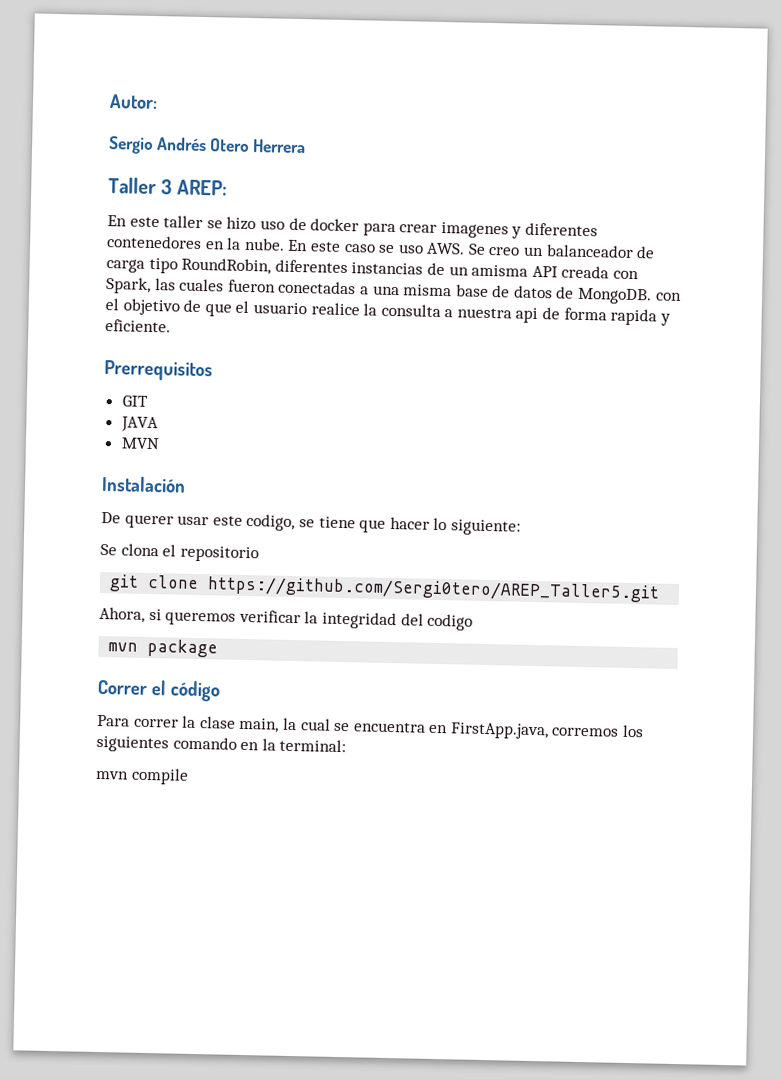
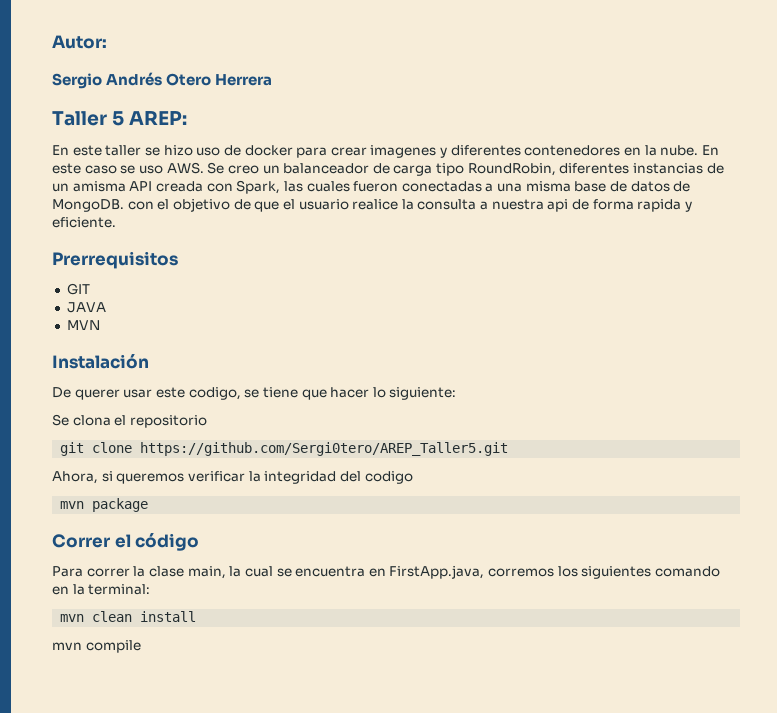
- Taller 3 AREP:
+ Taller 5 AREP:
+ mvn clean install

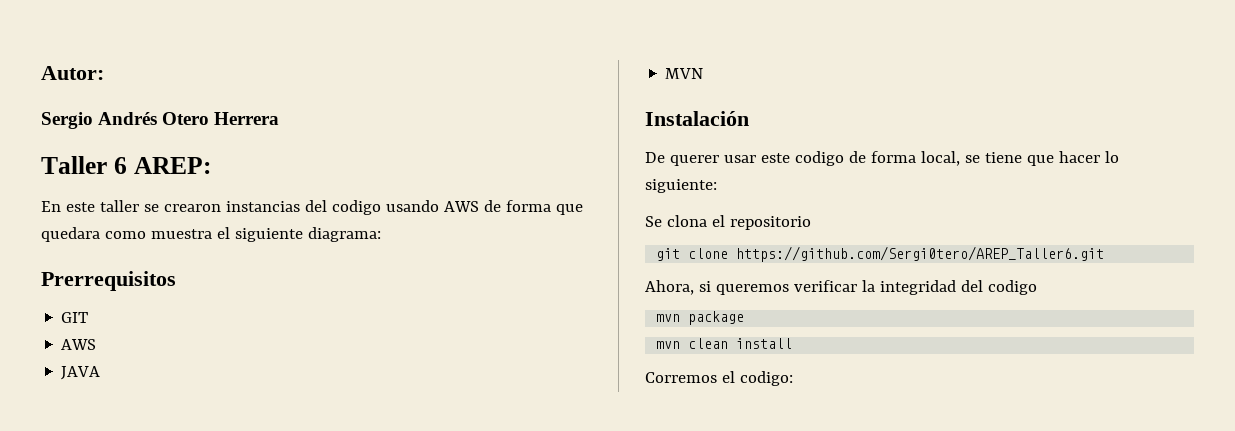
- Taller 5 AREP:
+ Taller 6 AREP:
- En este taller se hizo uso de docker para crear imagenes y diferentes contenedores en la nube. En este caso se uso AWS. Se creo un balanceador de carga tipo RoundRobin, diferentes instancias de un amisma API creada con Spark, las cuales fueron conectadas a una misma base de datos de MongoDB. con el objetivo de que el usuario realice la consulta a nuestra api de forma rapida y eficiente.
+ En este taller se crearon instancias del codigo usando AWS de forma que quedara como muestra el siguiente diagrama:
  GIT
+ AWS
- De querer usar este codigo, se tiene que hacer lo siguiente:
+ De querer usar este codigo de forma local, se tiene que hacer lo siguiente:
- git clone https://github.com/Sergi0tero/AREP_Taller5.git
+ git clone https://github.com/Sergi0tero/AREP_Taller6.git
- Correr el código
- Para correr la clase main, la cual se encuentra en FirstApp.java, corremos los siguientes comando en la terminal:
- mvn compile
+ Corremos el codigo:

